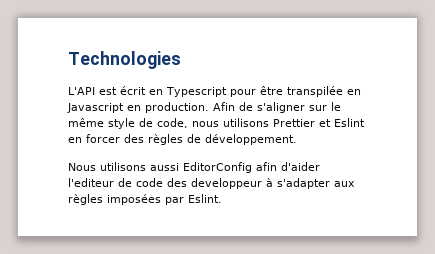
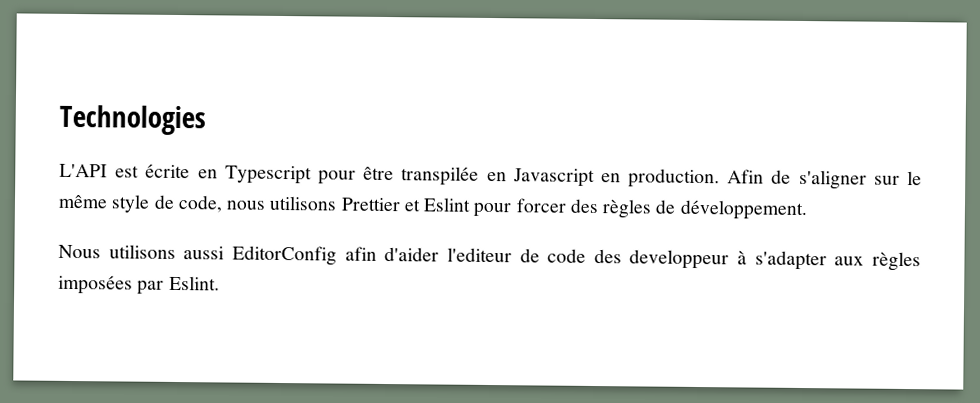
- L'API est écrit en Typescript pour être transpilée en Javascript en production.
+ L'API est écrite en Typescript pour être transpilée en Javascript en production.
- Afin de s'aligner sur le même style de code, nous utilisons Prettier et Eslint en forcer des règles de développement.
+ Afin de s'aligner sur le même style de code, nous utilisons Prettier et Eslint pour forcer des règles de développement.

